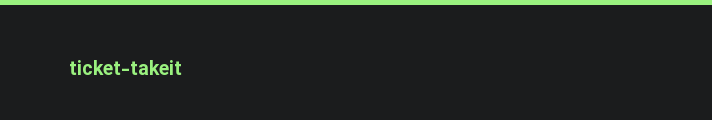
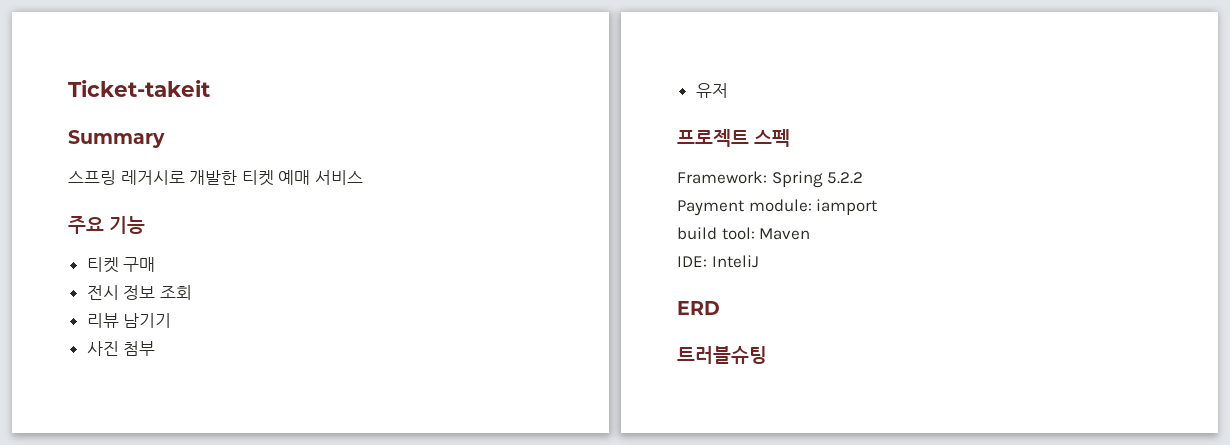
- ticket-takeit
+ Ticket-takeit
+ Summary
+ 스프링 레거시로 개발한 티켓 예매 서비스
+ 주요 기능
+ 티켓 구매
+ 전시 정보 조회
+ 리뷰 남기기
+ 사진 첨부
+ 유저
+ 프로젝트 스펙
+ Framework: Spring 5.2.2
+ Payment module: iamport
+ build tool: Maven
+ IDE: InteliJ
+ ERD
+ 트러블슈팅

